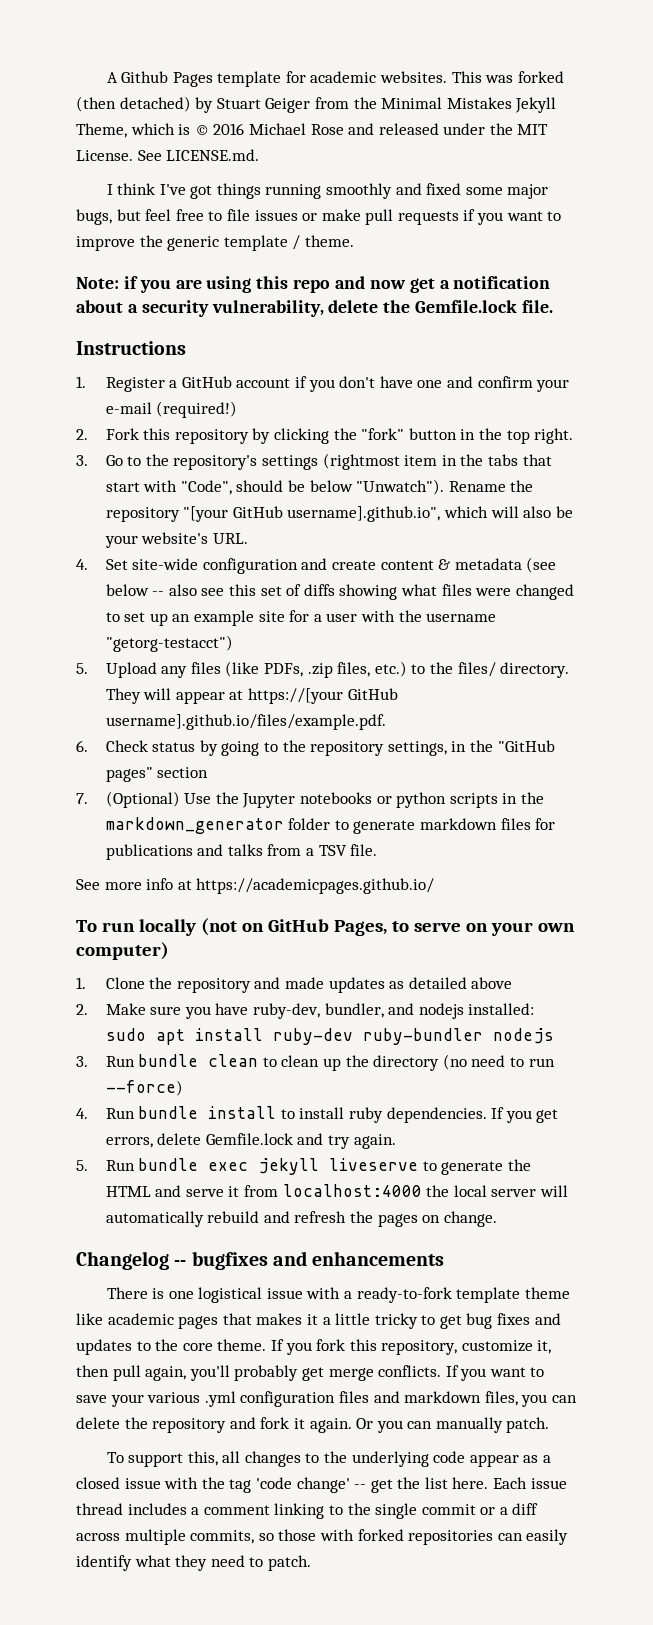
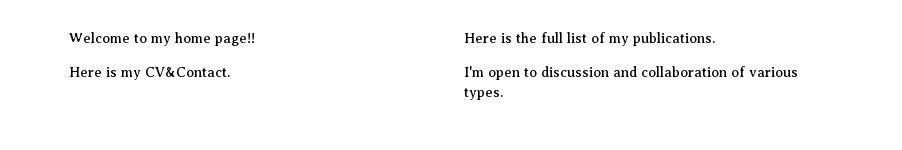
- A Github Pages template for academic websites. This was forked (then detached) by Stuart Geiger from the Minimal Mistakes Jekyll Theme, which is © 2016 Michael Rose and released under the MIT License. See LICENSE.md.
- I think I've got things running smoothly and fixed some major bugs, but feel free to file issues or make pull requests if you want to improve the generic template / theme.
- Note: if you are using this repo and now get a notification about a security vulnerability, delete the Gemfile.lock file.
- Instructions
- 1. Register a GitHub account if you don't have one and confirm your e-mail (required!)
- 2. Fork this repository by clicking the "fork" button in the top right.
- 3. Go to the repository's settings (rightmost item in the tabs that start with "Code", should be below "Unwatch"). Rename the repository "[your GitHub username].github.io", which will also be your website's URL.
- 4. Set site-wide configuration and create content & metadata (see below -- also see this set of diffs showing what files were changed to set up an example site for a user with the username "getorg-testacct")
- 5. Upload any files (like PDFs, .zip files, etc.) to the files/ directory. They will appear at https://[your GitHub username].github.io/files/example.pdf.
- 6. Check status by going to the repository settings, in the "GitHub pages" section
- 7. (Optional) Use the Jupyter notebooks or python scripts in the markdown_generator folder to generate markdown files for publications and talks from a TSV file.
- See more info at https://academicpages.github.io/
- To run locally (not on GitHub Pages, to serve on your own computer)
- 1. Clone the repository and made updates as detailed above
- 2. Make sure you have ruby-dev, bundler, and nodejs installed: sudo apt install ruby-dev ruby-bundler nodejs
- 3. Run bundle clean to clean up the directory (no need to run --force)
- 4. Run bundle install to install ruby dependencies. If you get errors, delete Gemfile.lock and try again.
- 5. Run bundle exec jekyll liveserve to generate the HTML and serve it from localhost:4000 the local server will automatically rebuild and refresh the pages on change.
- Changelog -- bugfixes and enhancements
- There is one logistical issue with a ready-to-fork template theme like academic pages that makes it a little tricky to get bug fixes and updates to the core theme. If you fork this repository, customize it, then pull again, you'll probably get merge conflicts. If you want to save your various .yml configuration files and markdown files, you can delete the repository and fork it again. Or you can manually patch.
- To support this, all changes to the underlying code appear as a closed issue with the tag 'code change' -- get the list here. Each issue thread includes a comment linking to the single commit or a diff across multiple commits, so those with forked repositories can easily identify what they need to patch.
+ Welcome to my home page!!
+ Here is my CV&Contact.
+ Here is the full list of my publications.
+ I'm open to discussion and collaboration of various types.

